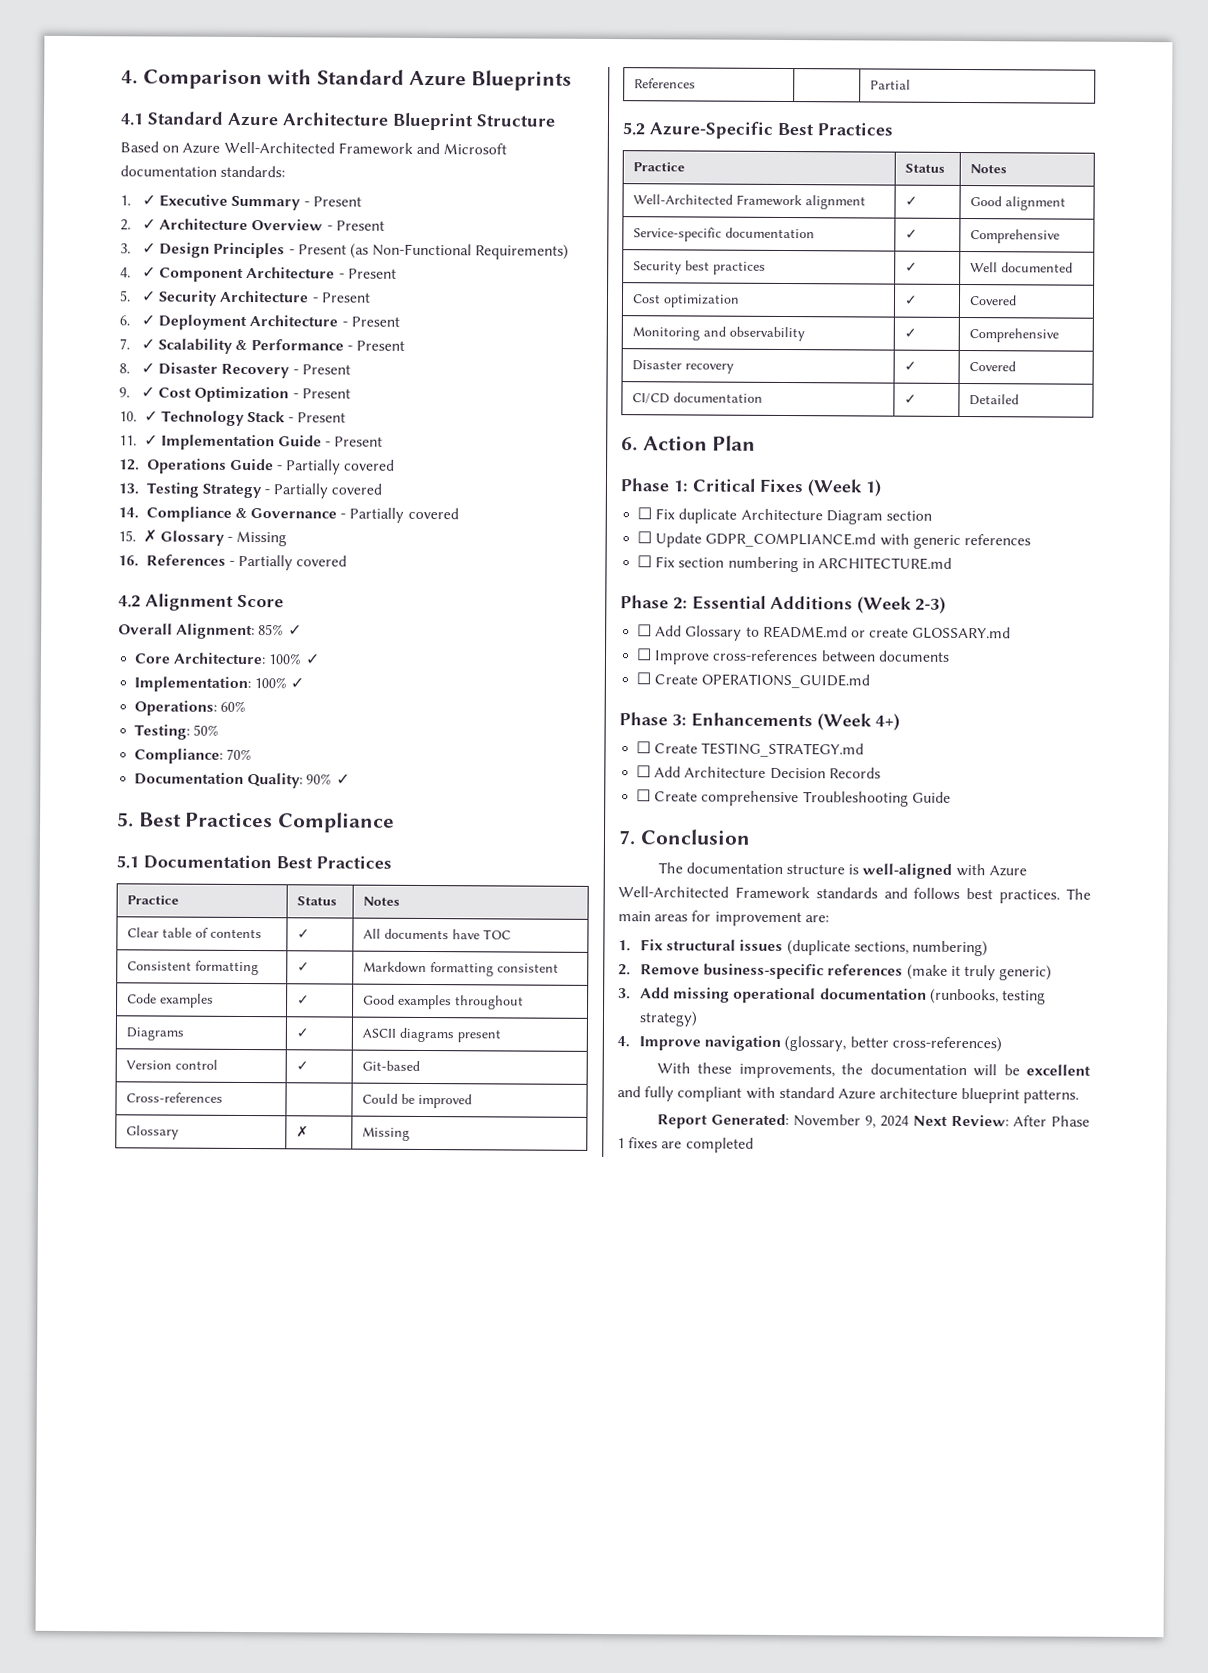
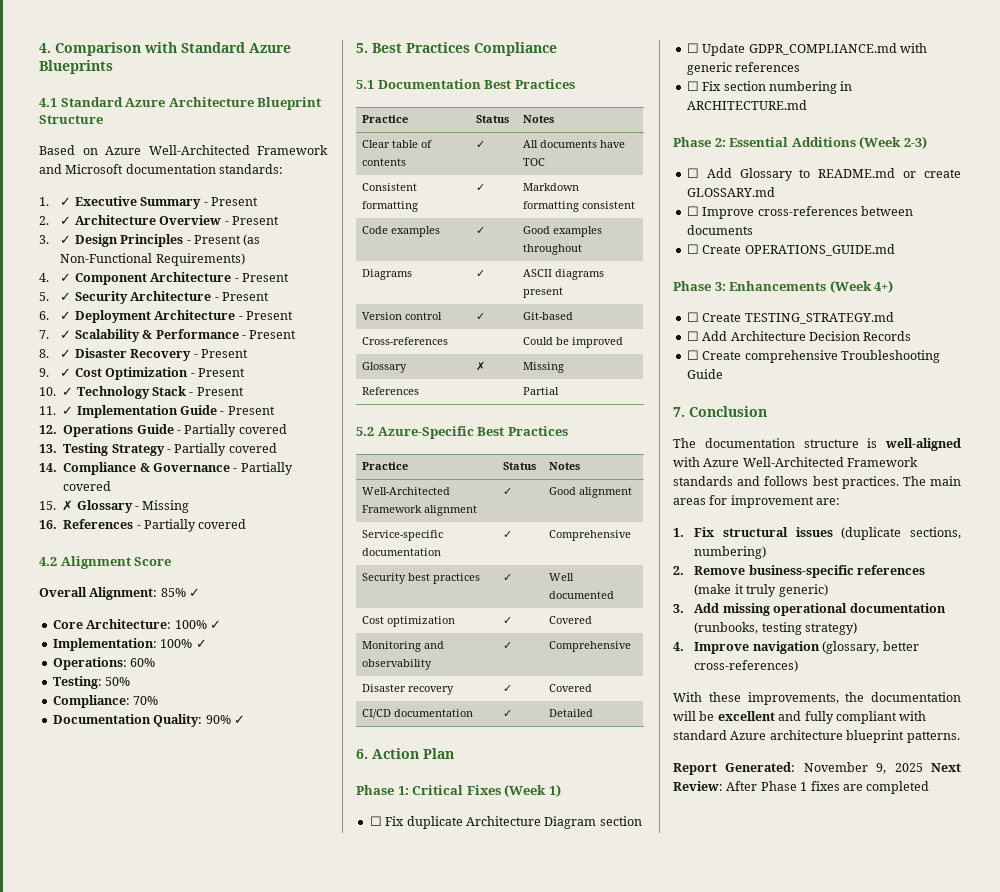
- Report Generated: November 9, 2024 Next Review: After Phase 1 fixes are completed
+ Report Generated: November 9, 2025 Next Review: After Phase 1 fixes are completed

